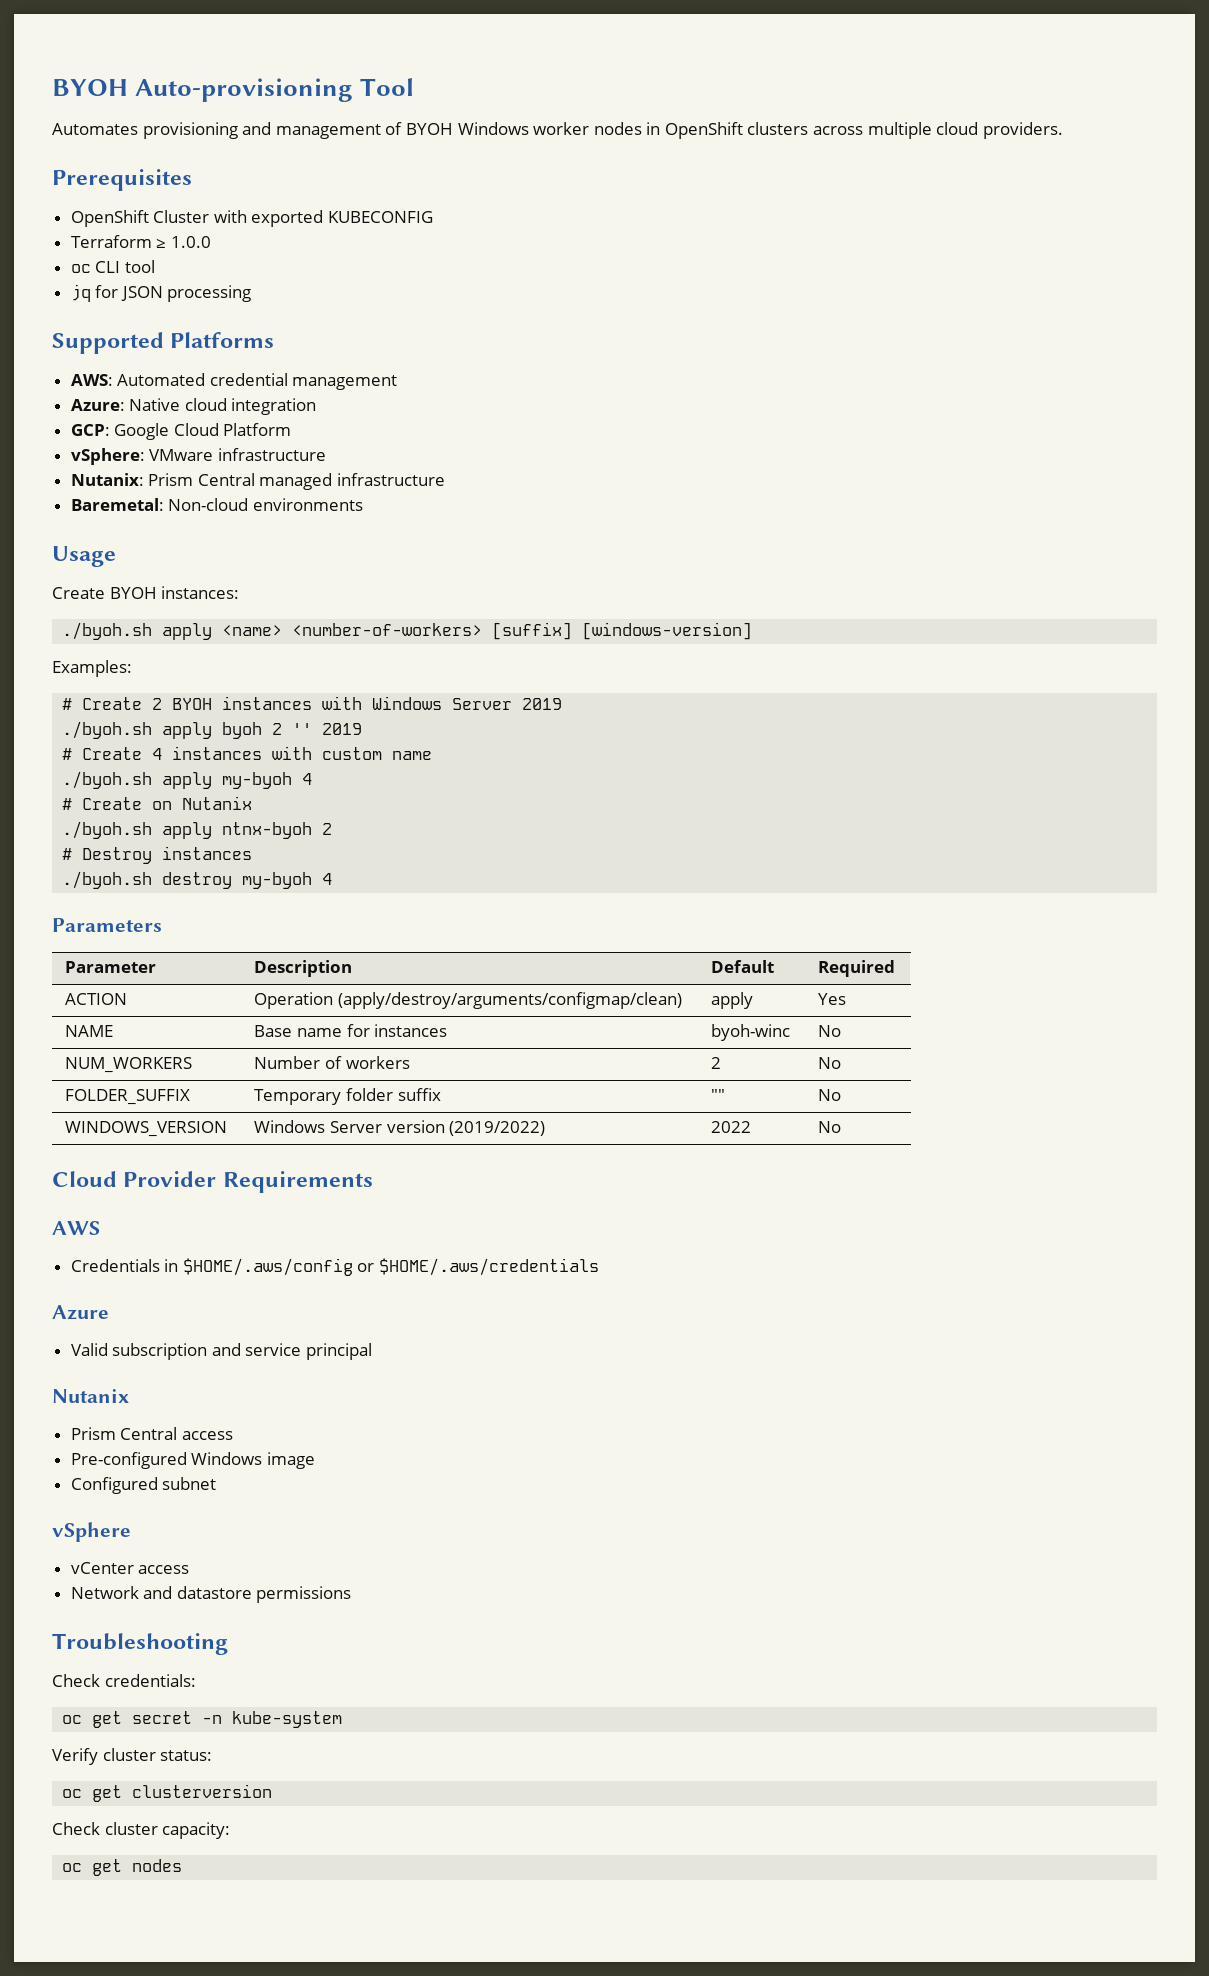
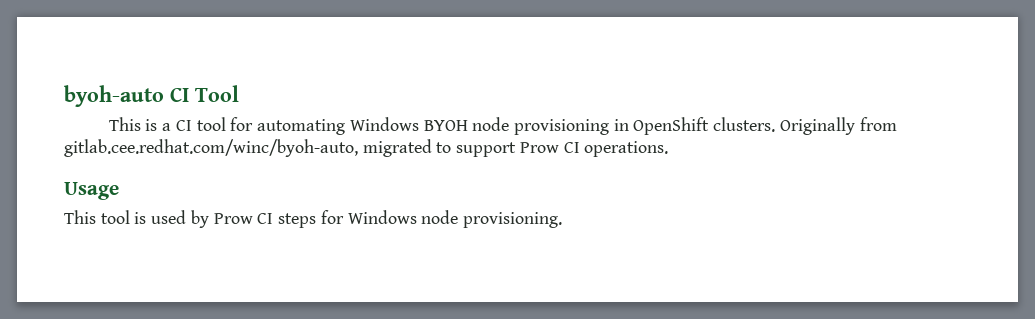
- BYOH Auto-provisioning Tool
+ byoh-auto CI Tool
- Automates provisioning and management of BYOH Windows worker nodes in OpenShift clusters across multiple cloud providers.
- Prerequisites
- OpenShift Cluster with exported KUBECONFIG
- Terraform ≥ 1.0.0
- oc CLI tool
- jq for JSON processing
- Supported Platforms
- AWS: Automated credential management
- Azure: Native cloud integration
- GCP: Google Cloud Platform
- vSphere: VMware infrastructure
- Nutanix: Prism Central managed infrastructure
- Baremetal: Non-cloud environments
+ This is a CI tool for automating Windows BYOH node provisioning in OpenShift clusters. Originally from gitlab.cee.redhat.com/winc/byoh-auto, migrated to support Prow CI operations.
  Usage
- Create BYOH instances:
- ./byoh.sh apply <name> <number-of-workers> [suffix] [windows-version]
- Examples:
- # Create 2 BYOH instances with Windows Server 2019
- ./byoh.sh apply byoh 2 '' 2019
- # Create 4 instances with custom name
- ./byoh.sh apply my-byoh 4
- # Create on Nutanix
- ./byoh.sh apply ntnx-byoh 2
- # Destroy instances
- ./byoh.sh destroy my-byoh 4
- Parameters
- Parameter | Description | Default | Required
- ACTION | Operation (apply/destroy/arguments/configmap/clean) | apply | Yes
- NAME | Base name for instances | byoh-winc | No
- NUM_WORKERS | Number of workers | 2 | No
- FOLDER_SUFFIX | Temporary folder suffix | "" | No
- WINDOWS_VERSION | Windows Server version (2019/2022) | 2022 | No
- Cloud Provider Requirements
- AWS
- Credentials in $HOME/.aws/config or $HOME/.aws/credentials
- Azure
- Valid subscription and service principal
- Nutanix
- Prism Central access
- Pre-configured Windows image
- Configured subnet
- vSphere
- vCenter access
- Network and datastore permissions
- Troubleshooting
- Check credentials:
- oc get secret -n kube-system
- Verify cluster status:
- oc get clusterversion
- Check cluster capacity:
- oc get nodes
+ This tool is used by Prow CI steps for Windows node provisioning.

